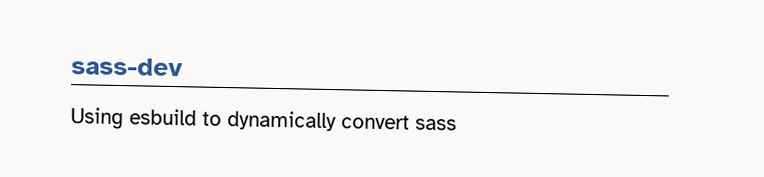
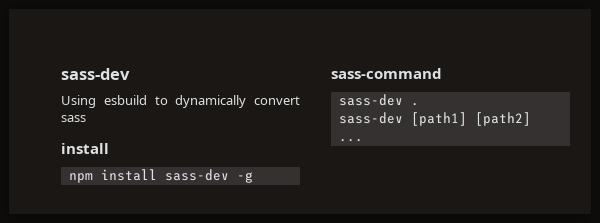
  Using esbuild to dynamically convert sass
+ install
+ npm install sass-dev -g
+ sass-command
+ sass-dev .
+ sass-dev [path1] [path2] ...

